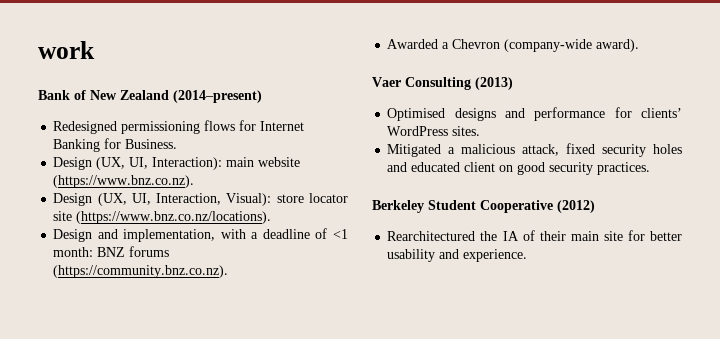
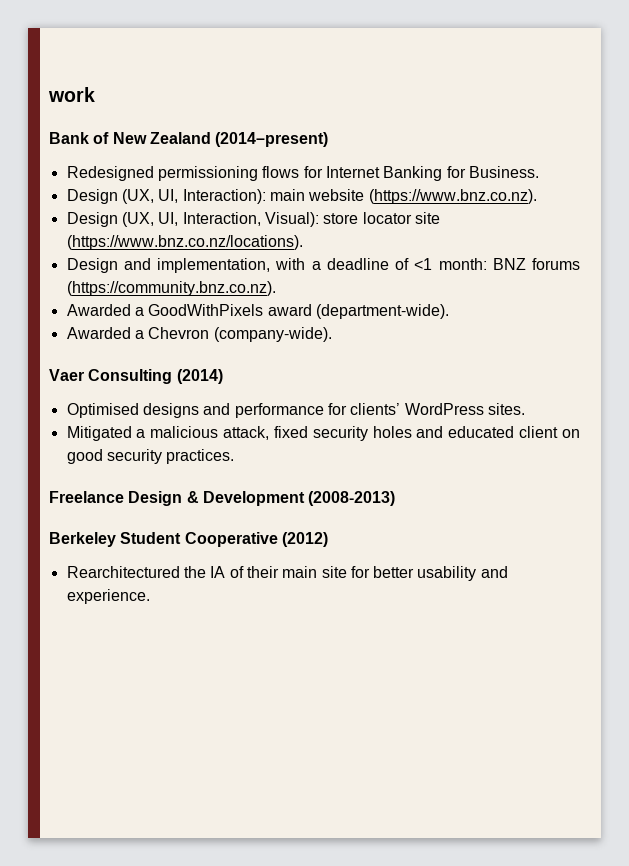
+ Awarded a GoodWithPixels award (department-wide).
- Awarded a Chevron (company-wide award).
+ Awarded a Chevron (company-wide).
- Vaer Consulting (2013)
+ Vaer Consulting (2014)
+ Freelance Design & Development (2008-2013)

